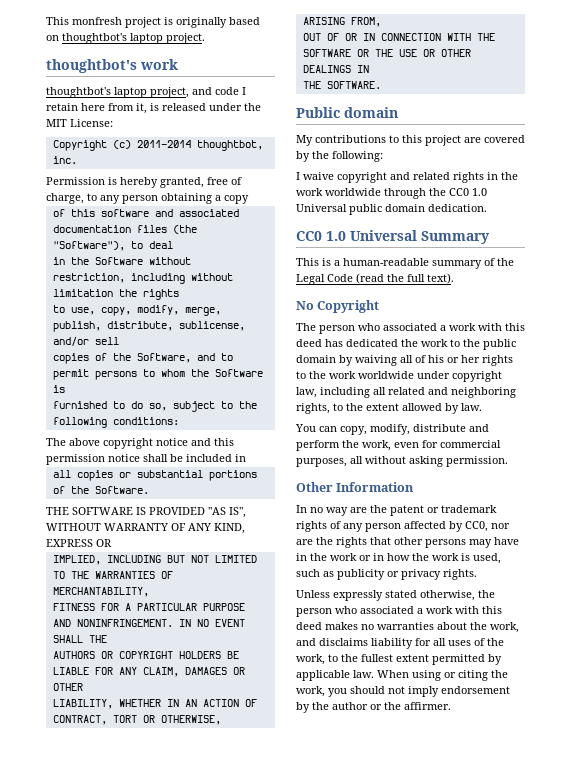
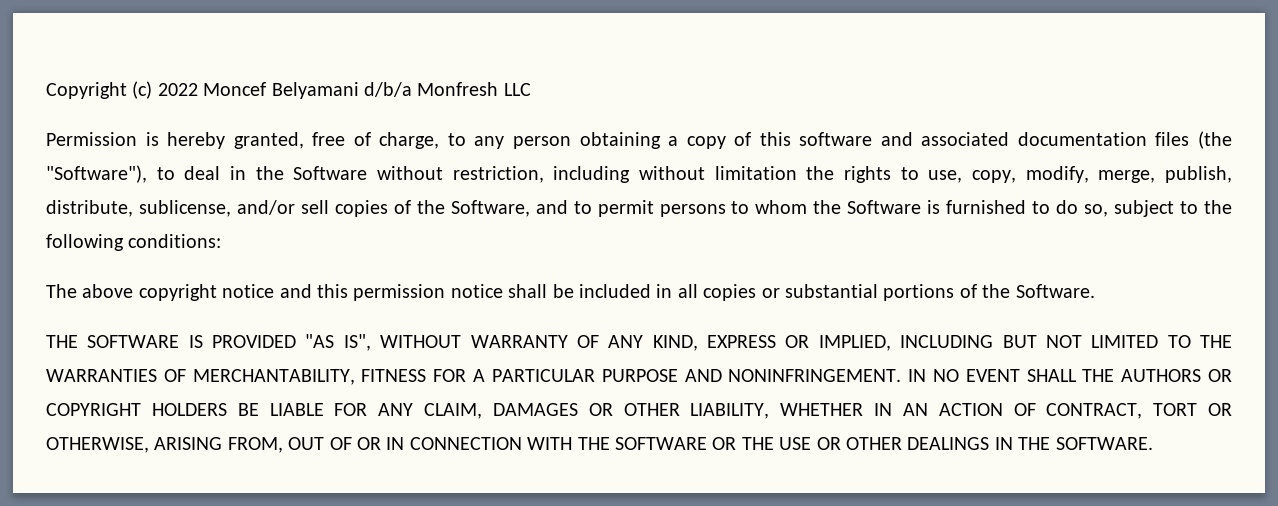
- This monfresh project is originally based on thoughtbot's laptop project.
- thoughtbot's work
- thoughtbot's laptop project, and code I retain here from it, is released under the MIT License:
- Copyright (c) 2011-2014 thoughtbot, inc.
+ Copyright (c) 2022 Moncef Belyamani d/b/a Monfresh LLC
- Permission is hereby granted, free of charge, to any person obtaining a copy
- of this software and associated documentation files (the "Software"), to deal
- in the Software without restriction, including without limitation the rights
- to use, copy, modify, merge, publish, distribute, sublicense, and/or sell
- copies of the Software, and to permit persons to whom the Software is
- furnished to do so, subject to the following conditions:
+ Permission is hereby granted, free of charge, to any person obtaining a copy of this software and associated documentation files (the "Software"), to deal in the Software without restriction, including without limitation the rights to use, copy, modify, merge, publish, distribute, sublicense, and/or sell copies of the Software, and to permit persons to whom the Software is furnished to do so, subject to the following conditions:
- The above copyright notice and this permission notice shall be included in
- all copies or substantial portions of the Software.
+ The above copyright notice and this permission notice shall be included in all copies or substantial portions of the Software.
- THE SOFTWARE IS PROVIDED "AS IS", WITHOUT WARRANTY OF ANY KIND, EXPRESS OR
- IMPLIED, INCLUDING BUT NOT LIMITED TO THE WARRANTIES OF MERCHANTABILITY,
- FITNESS FOR A PARTICULAR PURPOSE AND NONINFRINGEMENT.
+ THE SOFTWARE IS PROVIDED "AS IS", WITHOUT WARRANTY OF ANY KIND, EXPRESS OR IMPLIED, INCLUDING BUT NOT LIMITED TO THE WARRANTIES OF MERCHANTABILITY, FITNESS FOR A PARTICULAR PURPOSE AND NONINFRINGEMENT.
- IN NO EVENT SHALL THE
- AUTHORS OR COPYRIGHT HOLDERS BE LIABLE FOR ANY CLAIM, DAMAGES OR OTHER
- LIABILITY, WHETHER IN AN ACTION OF CONTRACT, TORT OR OTHERWISE, ARISING FROM,
- OUT OF OR IN CONNECTION WITH THE SOFTWARE OR THE USE OR OTHER DEALINGS IN
- THE SOFTWARE.
+ IN NO EVENT SHALL THE AUTHORS OR COPYRIGHT HOLDERS BE LIABLE FOR ANY CLAIM, DAMAGES OR OTHER LIABILITY, WHETHER IN AN ACTION OF CONTRACT, TORT OR OTHERWISE, ARISING FROM, OUT OF OR IN CONNECTION WITH THE SOFTWARE OR THE USE OR OTHER DEALINGS IN THE SOFTWARE.
- Public domain
- My contributions to this project are covered by the following:
- I waive copyright and related rights in the work worldwide through the CC0 1.0 Universal public domain dedication.
- CC0 1.0 Universal Summary
- This is a human-readable summary of the Legal Code (read the full text).
- No Copyright
- The person who associated a work with this deed has dedicated the work to the public domain by waiving all of his or her rights to the work worldwide under copyright law, including all related and neighboring rights, to the extent allowed by law.
- You can copy, modify, distribute and perform the work, even for commercial purposes, all without asking permission.
- Other Information
- In no way are the patent or trademark rights of any person affected by CC0, nor are the rights that other persons may have in the work or in how the work is used, such as publicity or privacy rights.
- Unless expressly stated otherwise, the person who associated a work with this deed makes no warranties about the work, and disclaims liability for all uses of the work, to the fullest extent permitted by applicable law. When using or citing the work, you should not imply endorsement by the author or the affirmer.

